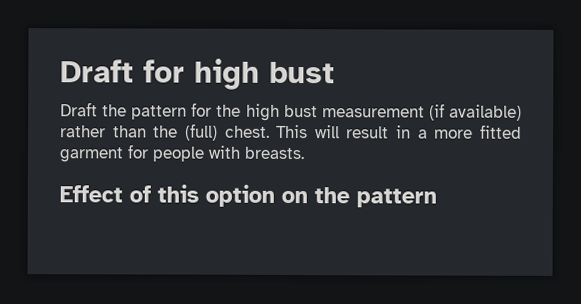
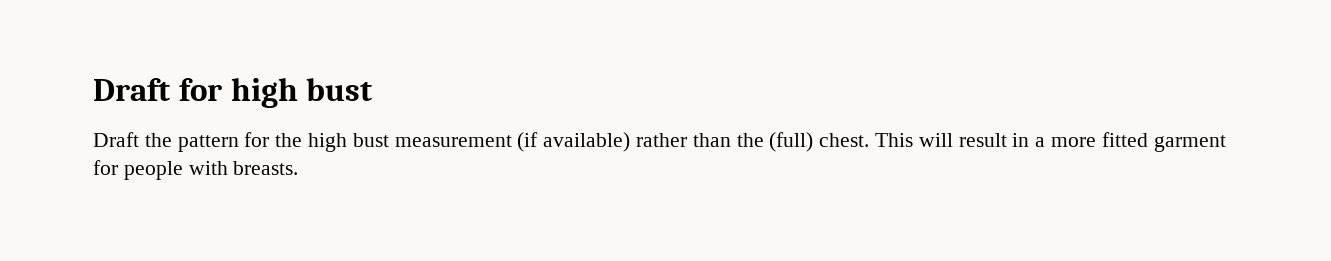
- Effect of this option on the pattern

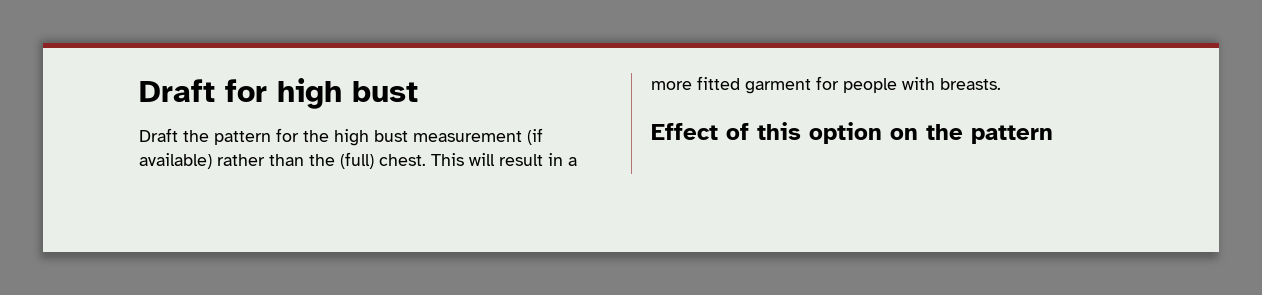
+ Effect of this option on the pattern

